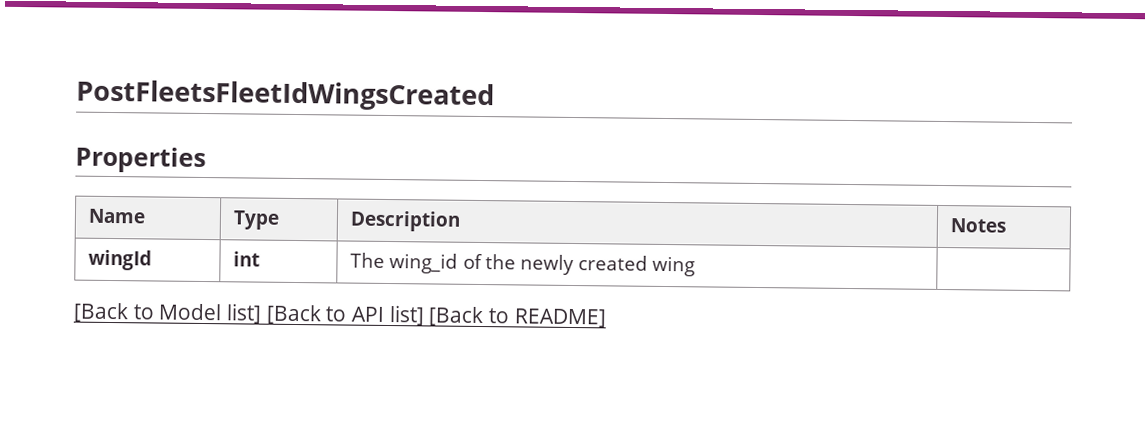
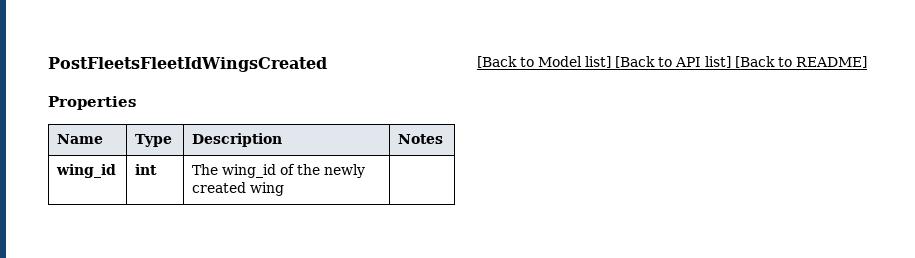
- wingId | int | The wing_id of the newly created wing |
+ wing_id | int | The wing_id of the newly created wing |

